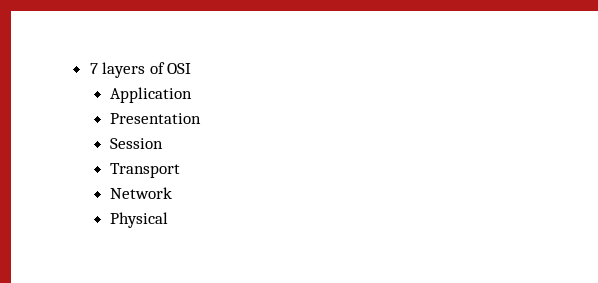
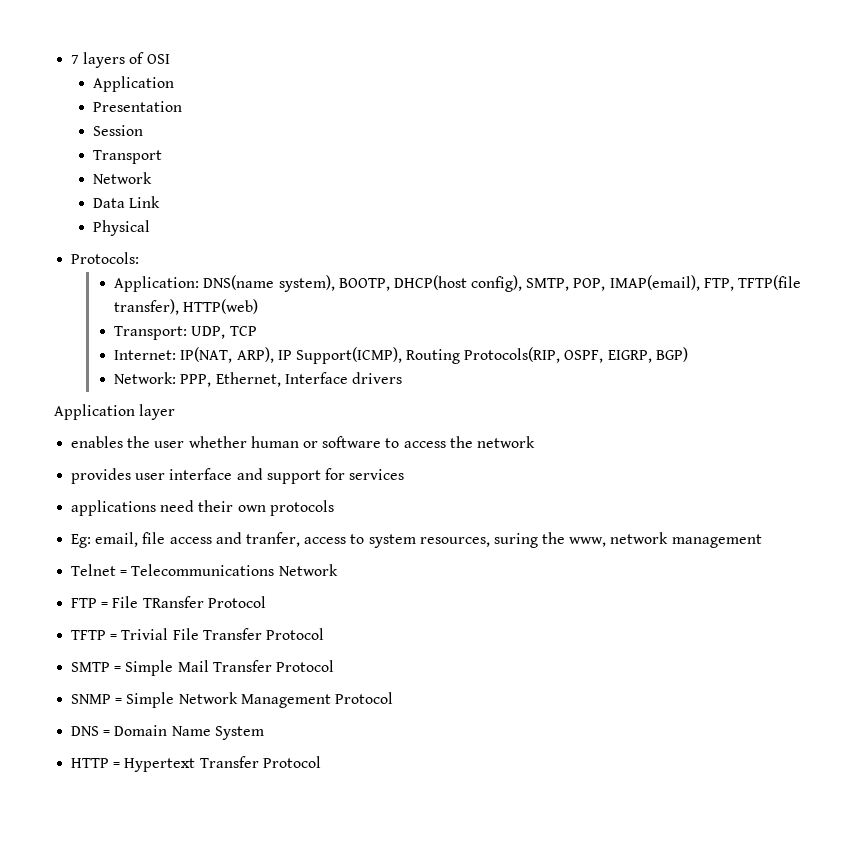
+ Data Link
+ Protocols:
+ Application: DNS(name system), BOOTP, DHCP(host config), SMTP, POP, IMAP(email), FTP, TFTP(file transfer), HTTP(web)
+ Transport: UDP, TCP
+ Internet: IP(NAT, ARP), IP Support(ICMP), Routing Protocols(RIP, OSPF, EIGRP, BGP)
+ Network: PPP, Ethernet, Interface drivers
+ Application layer
+ enables the user whether human or software to access the network
+ provides user interface and support for services
+ applications need their own protocols
+ Eg: email, file access and tranfer, access to system resources, suring the www, network management
+ Telnet = Telecommunications Network
+ FTP = File TRansfer Protocol
+ TFTP = Trivial File Transfer Protocol
+ SMTP = Simple Mail Transfer Protocol
+ SNMP = Simple Network Management Protocol
+ DNS = Domain Name System
+ HTTP = Hypertext Transfer Protocol

